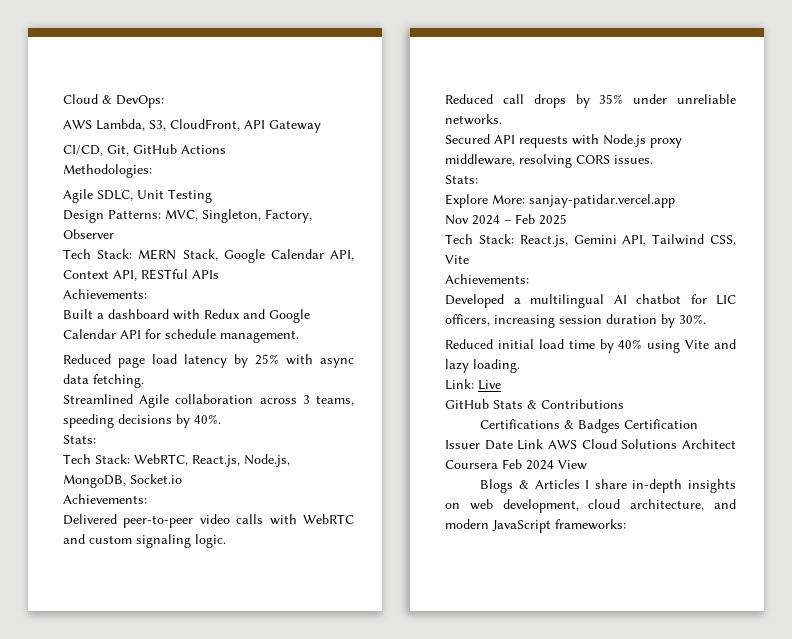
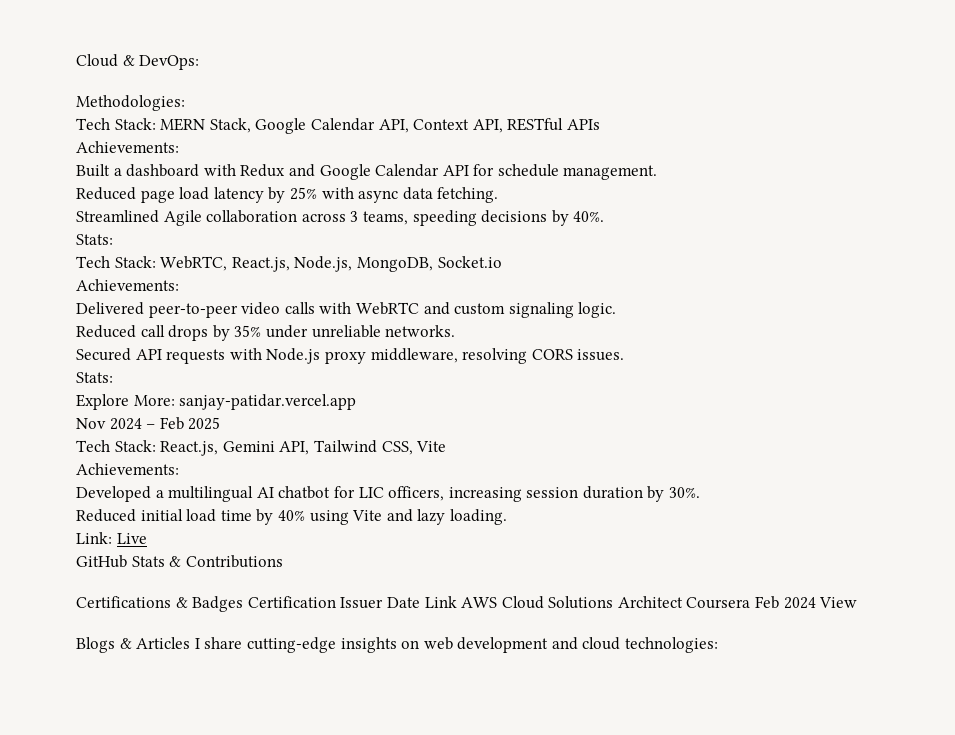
- AWS Lambda, S3, CloudFront, API Gateway
- CI/CD, Git, GitHub Actions
  Methodologies:
- Agile SDLC, Unit Testing
- Design Patterns: MVC, Singleton, Factory, Observer
- Blogs & Articles I share in-depth insights on web development, cloud architecture, and modern JavaScript frameworks:
+ Blogs & Articles I share cutting-edge insights on web development and cloud technologies:

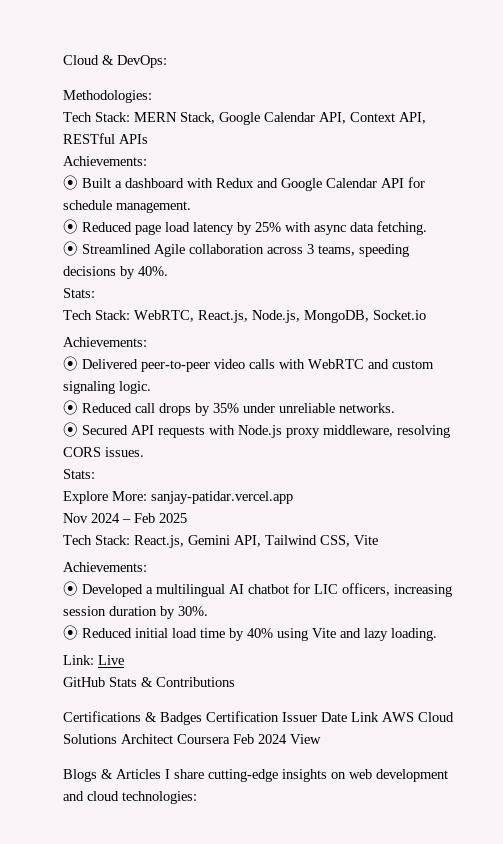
- Built a dashboard with Redux and Google Calendar API for schedule management.
+ ⦿ Built a dashboard with Redux and Google Calendar API for schedule management.
- Reduced page load latency by 25% with async data fetching.
+ ⦿ Reduced page load latency by 25% with async data fetching.
- Streamlined Agile collaboration across 3 teams, speeding decisions by 40%.
+ ⦿ Streamlined Agile collaboration across 3 teams, speeding decisions by 40%.
- Delivered peer-to-peer video calls with WebRTC and custom signaling logic.
+ ⦿ Delivered peer-to-peer video calls with WebRTC and custom signaling logic.
- Reduced call drops by 35% under unreliable networks.
+ ⦿ Reduced call drops by 35% under unreliable networks.
- Secured API requests with Node.js proxy middleware, resolving CORS issues.
+ ⦿ Secured API requests with Node.js proxy middleware, resolving CORS issues.
- Developed a multilingual AI chatbot for LIC officers, increasing session duration by 30%.
+ ⦿ Developed a multilingual AI chatbot for LIC officers, increasing session duration by 30%.
- Reduced initial load time by 40% using Vite and lazy loading.
+ ⦿ Reduced initial load time by 40% using Vite and lazy loading.

